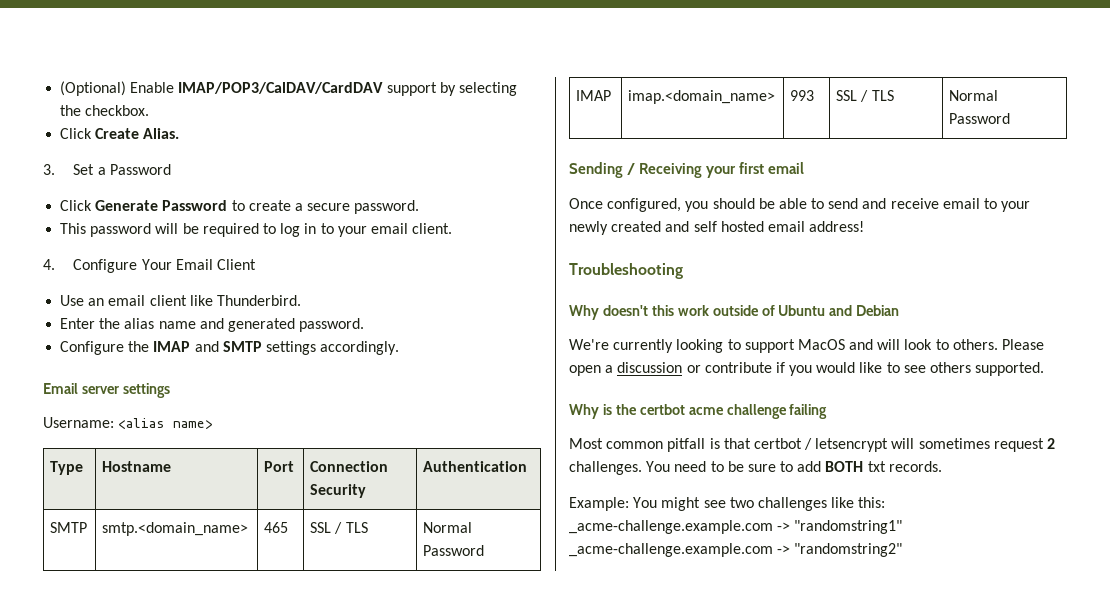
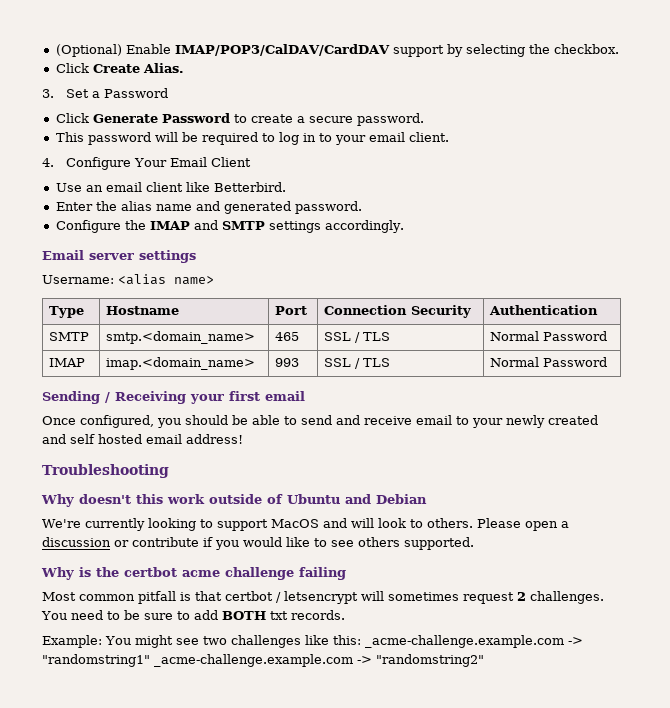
- Use an email client like Thunderbird.
+ Use an email client like Betterbird.

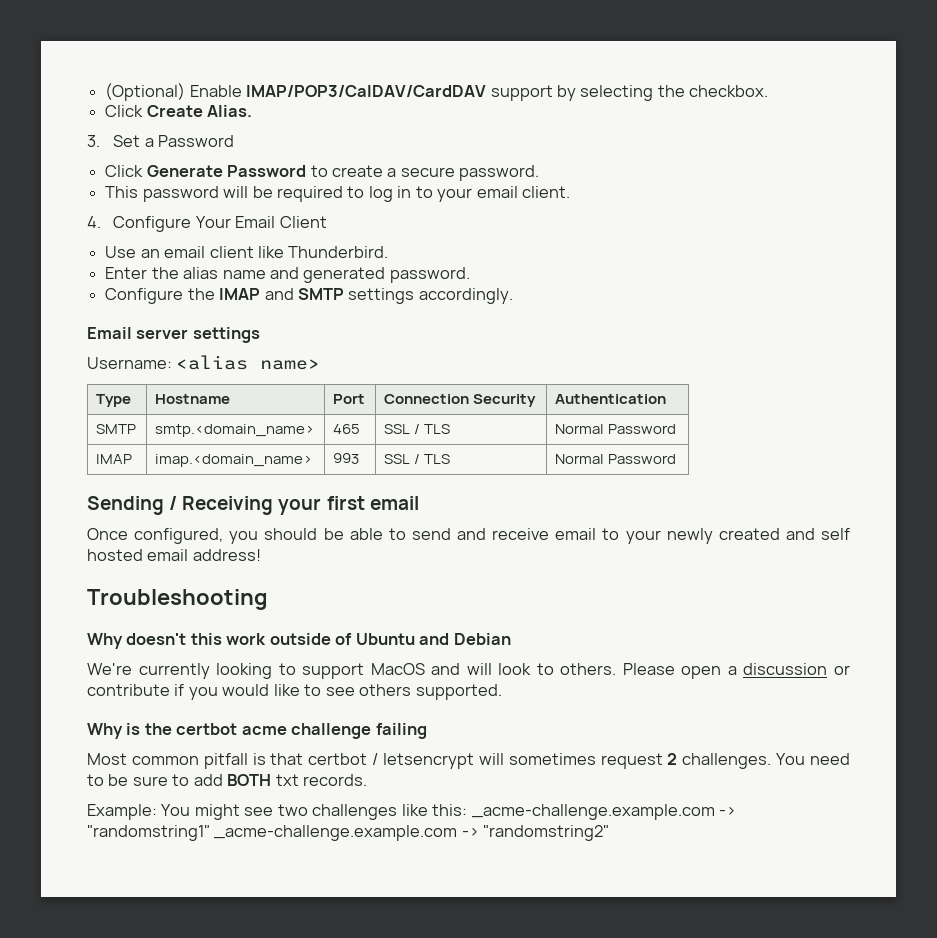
- Use an email client like Betterbird.
+ Use an email client like Thunderbird.

